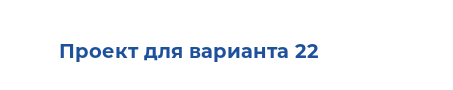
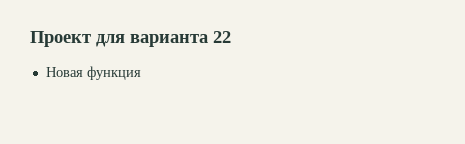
+ Новая функция

